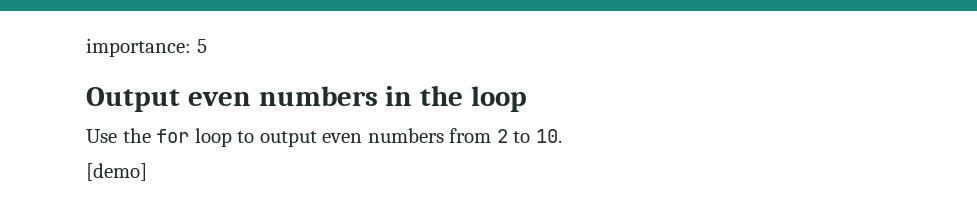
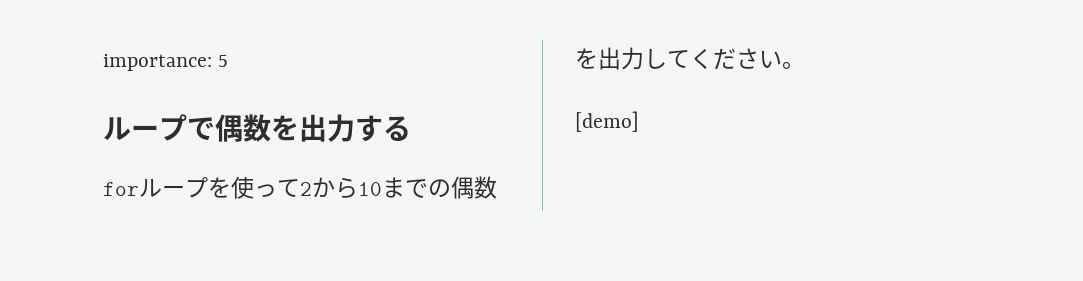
- Output even numbers in the loop
- Use the for loop to output even numbers from 2 to 10.
+ ループで偶数を出力する
+ forループを使って2から10までの偶数を出力してください。

